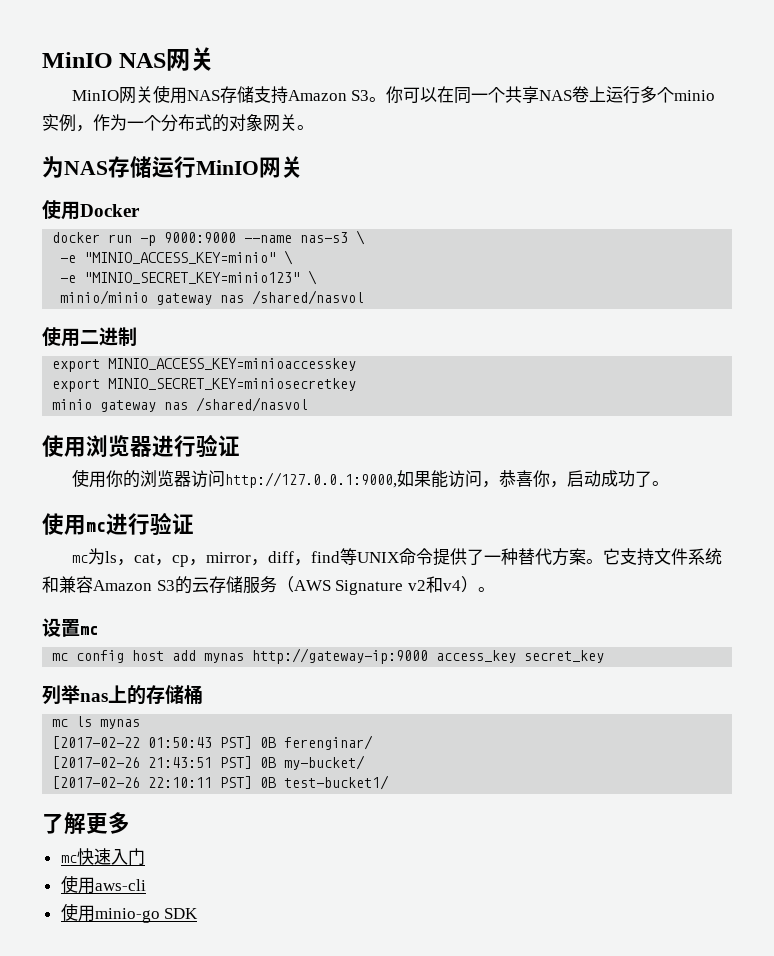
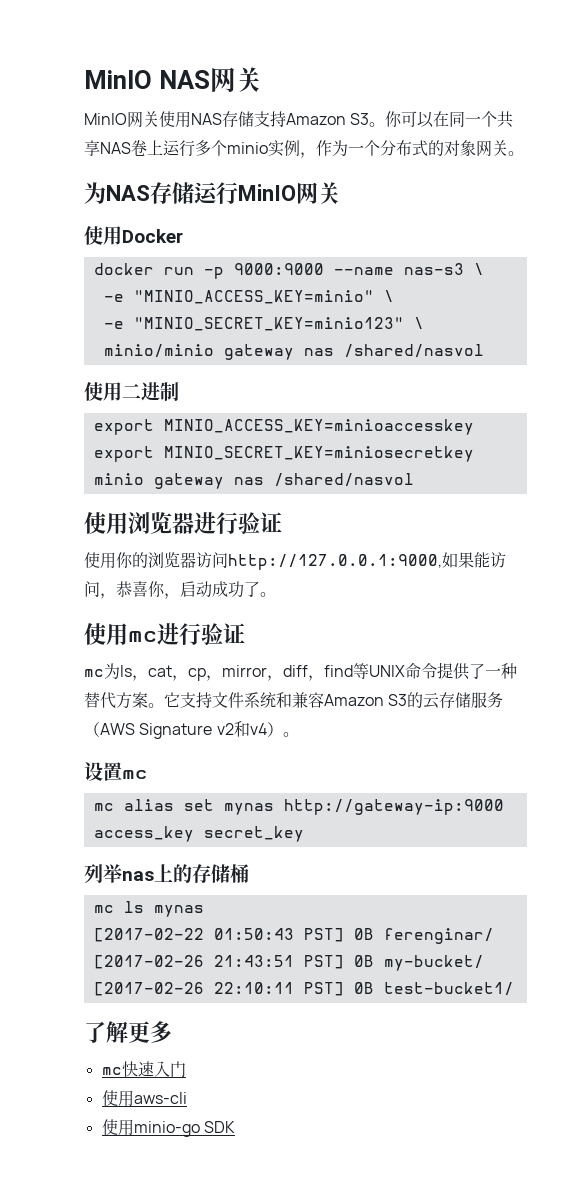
- mc config host add mynas http://gateway-ip:9000 access_key secret_key
+ mc alias set mynas http://gateway-ip:9000 access_key secret_key

